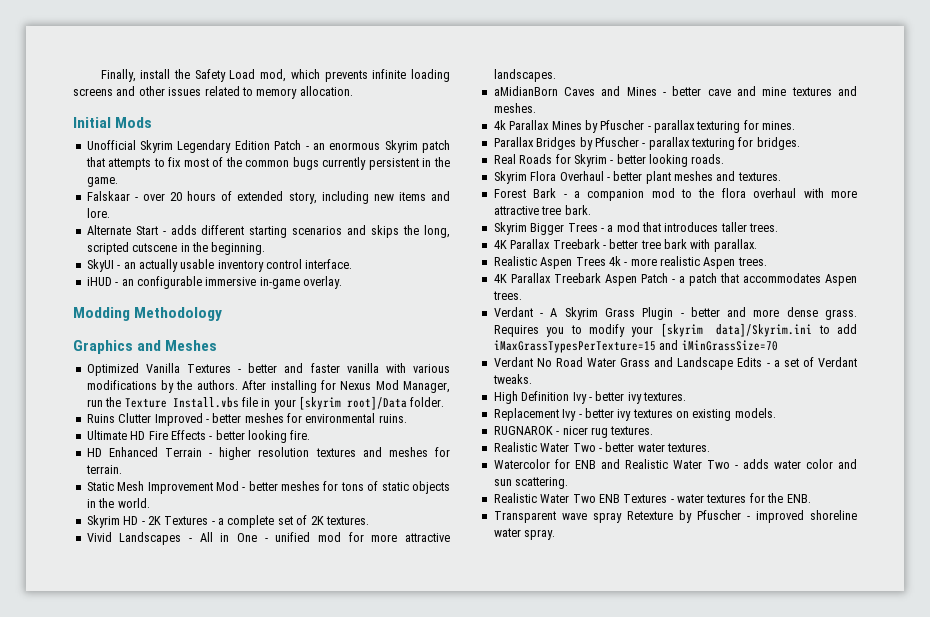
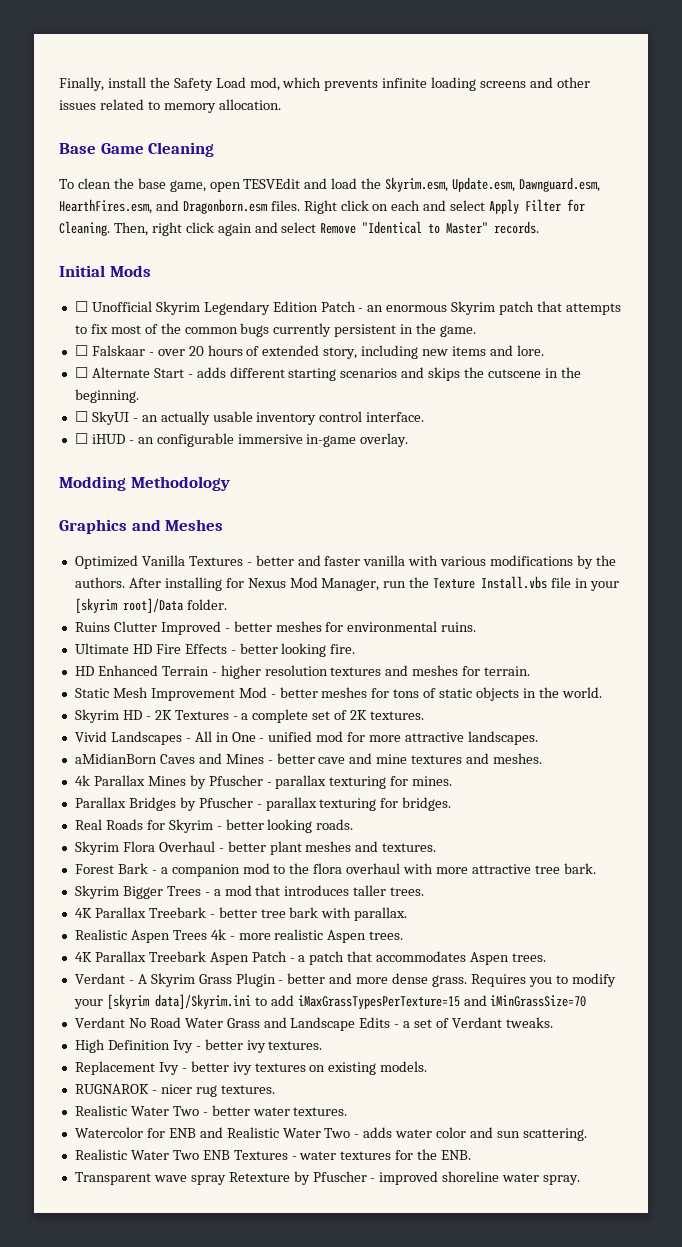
+ Base Game Cleaning
+ To clean the base game, open TESVEdit and load the Skyrim.esm, Update.esm, Dawnguard.esm, HearthFires.esm, and Dragonborn.esm files. Right click on each and select Apply Filter for Cleaning. Then, right click again and select Remove "Identical to Master" records.
- Unofficial Skyrim Legendary Edition Patch - an enormous Skyrim patch that attempts to fix most of the common bugs currently persistent in the game.
+ ☐ Unofficial Skyrim Legendary Edition Patch - an enormous Skyrim patch that attempts to fix most of the common bugs currently persistent in the game.
- Falskaar - over 20 hours of extended story, including new items and lore.
+ ☐ Falskaar - over 20 hours of extended story, including new items and lore.
- Alternate Start - adds different starting scenarios and skips the long, scripted cutscene in the beginning.
+ ☐ Alternate Start - adds different starting scenarios and skips the cutscene in the beginning.
- SkyUI - an actually usable inventory control interface.
+ ☐ SkyUI - an actually usable inventory control interface.
- iHUD - an configurable immersive in-game overlay.
+ ☐ iHUD - an configurable immersive in-game overlay.

